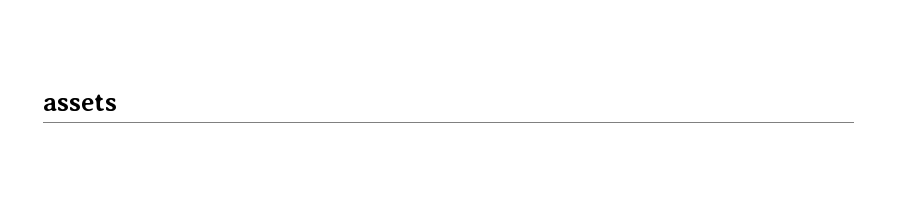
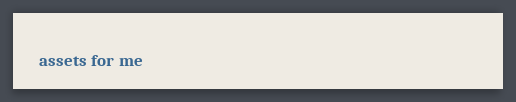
- assets
+ assets for me

